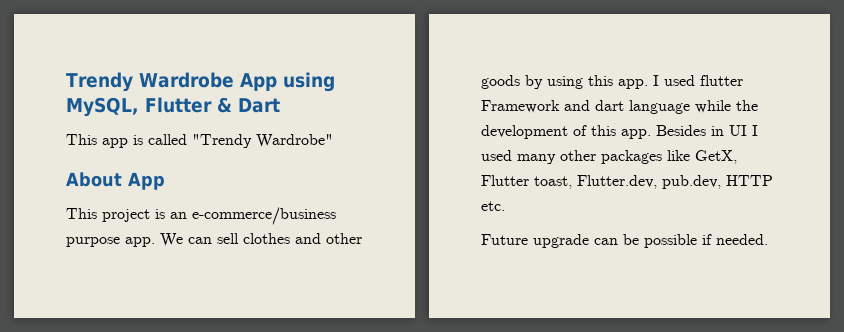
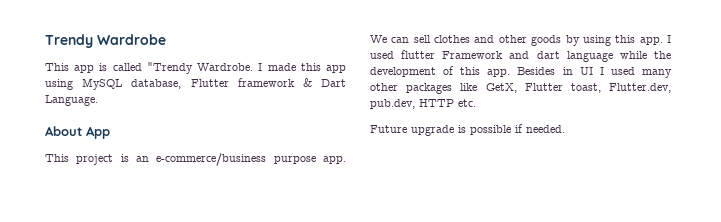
- Trendy Wardrobe App using MySQL, Flutter & Dart
+ Trendy Wardrobe
- This app is called "Trendy Wardrobe"
+ This app is called "Trendy Wardrobe. I made this app using MySQL database, Flutter framework & Dart Language.
- Future upgrade can be possible if needed.
+ Future upgrade is possible if needed.

